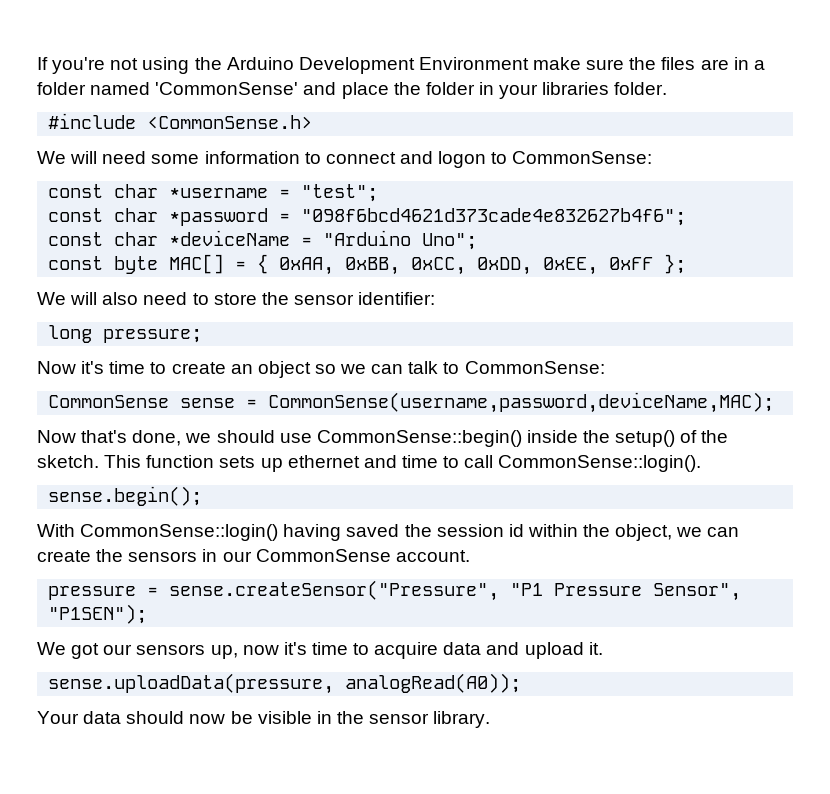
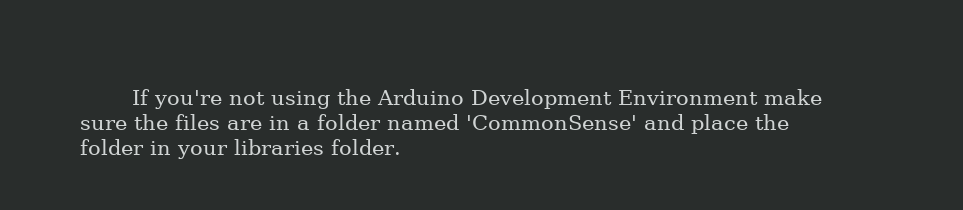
- #include <CommonSense.h>
- We will need some information to connect and logon to CommonSense:
- const char *username = "test";
- const char *password = "098f6bcd4621d373cade4e832627b4f6";
- const char *deviceName = "Arduino Uno";
- const byte MAC[] = { 0xAA, 0xBB, 0xCC, 0xDD, 0xEE, 0xFF };
- We will also need to store the sensor identifier:
- long pressure;
- Now it's time to create an object so we can talk to CommonSense:
- CommonSense sense = CommonSense(username,password,deviceName,MAC);
- Now that's done, we should use CommonSense::begin() inside the setup() of the sketch. This function sets up ethernet and time to call CommonSense::login().
- sense.begin();
- With CommonSense::login() having saved the session id within the object, we can create the sensors in our CommonSense account.
- pressure = sense.createSensor("Pressure", "P1 Pressure Sensor", "P1SEN");
- We got our sensors up, now it's time to acquire data and upload it.
- sense.uploadData(pressure, analogRead(A0));
- Your data should now be visible in the sensor library.

